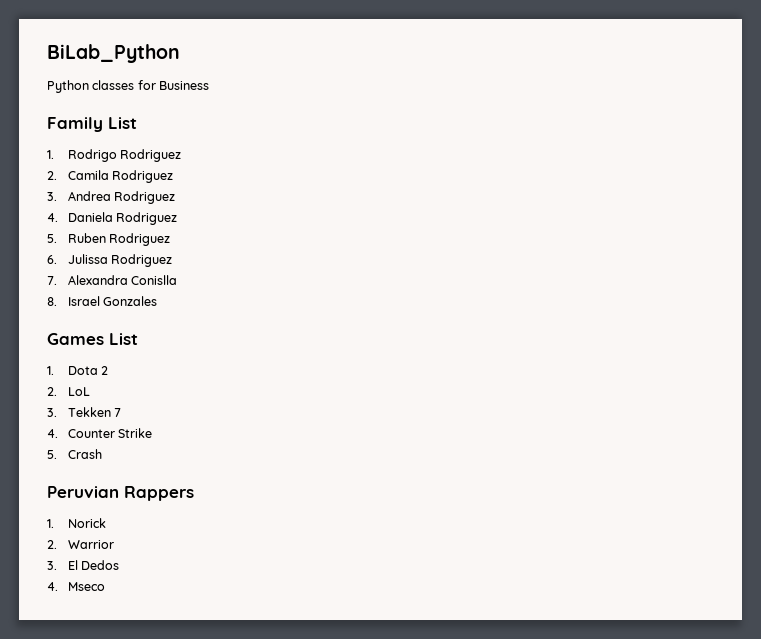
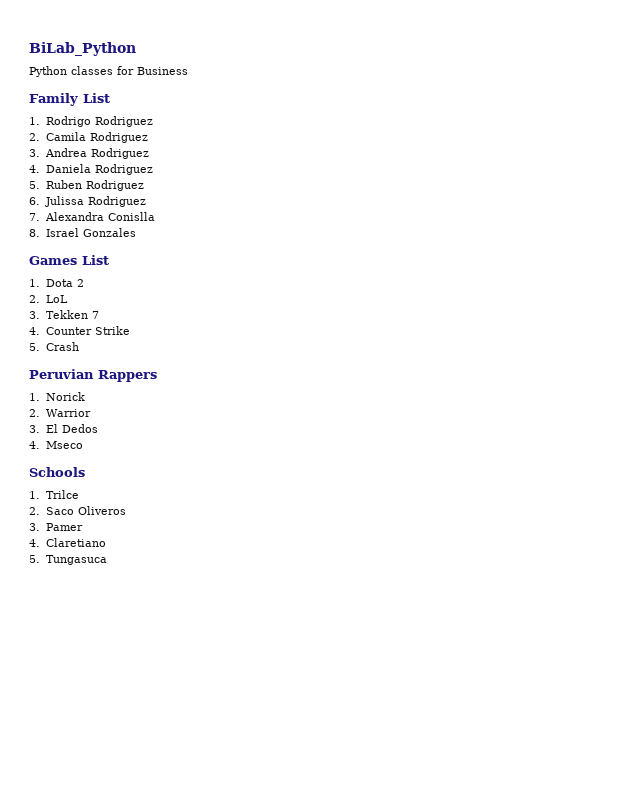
+ Schools
+ 1. Trilce
+ 2. Saco Oliveros
+ 3. Pamer
+ 4. Claretiano
+ 5. Tungasuca

